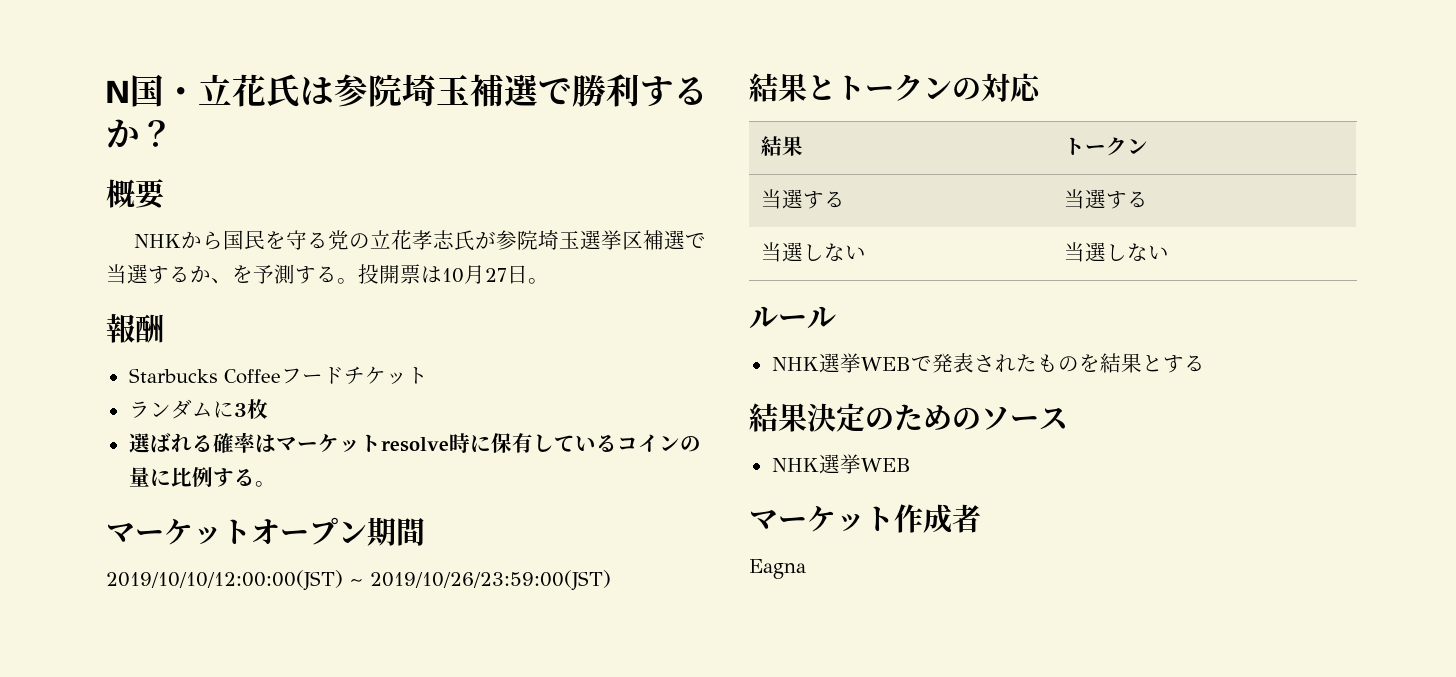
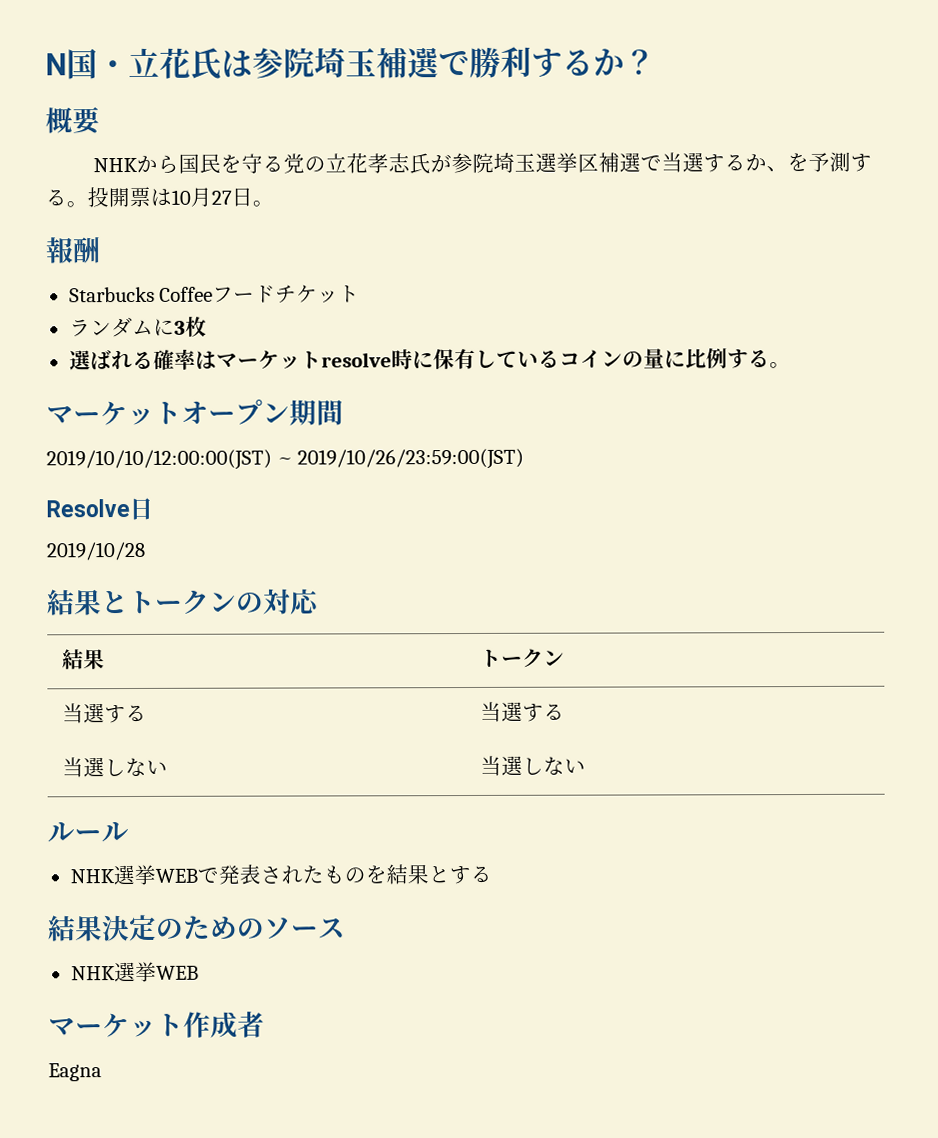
+ Resolve日
+ 2019/10/28

